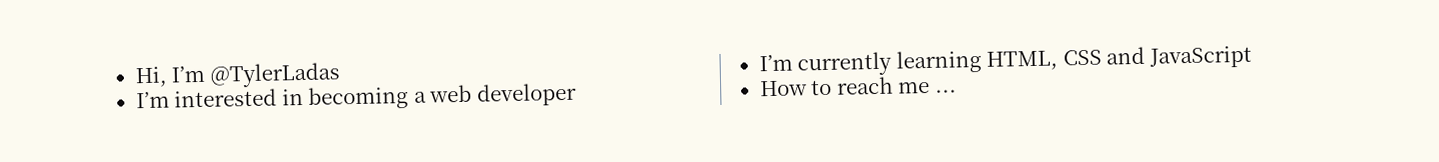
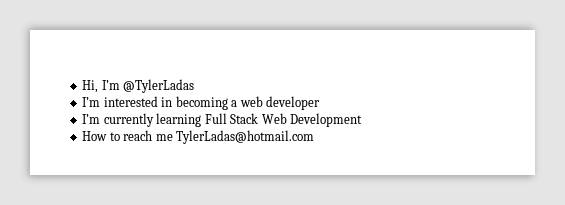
- I’m currently learning HTML, CSS and JavaScript
+ I’m currently learning Full Stack Web Development
- How to reach me ...
+ How to reach me TylerLadas@hotmail.com

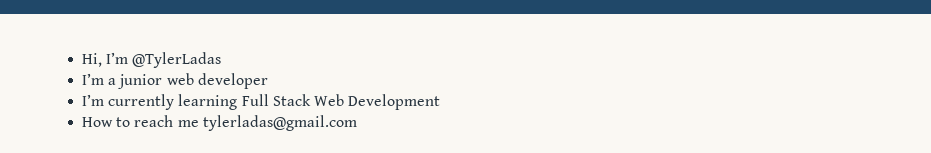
- I’m interested in becoming a web developer
+ I’m a junior web developer
- How to reach me TylerLadas@hotmail.com
+ How to reach me tylerladas@gmail.com

